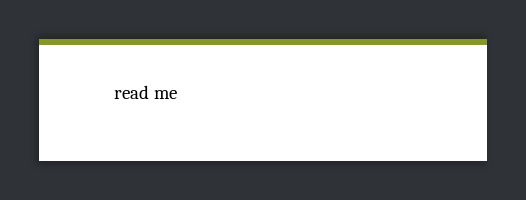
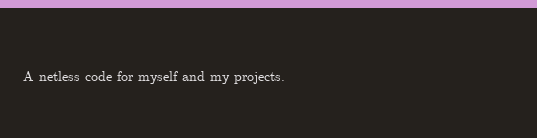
- read me
+ A netless code for myself and my projects.

